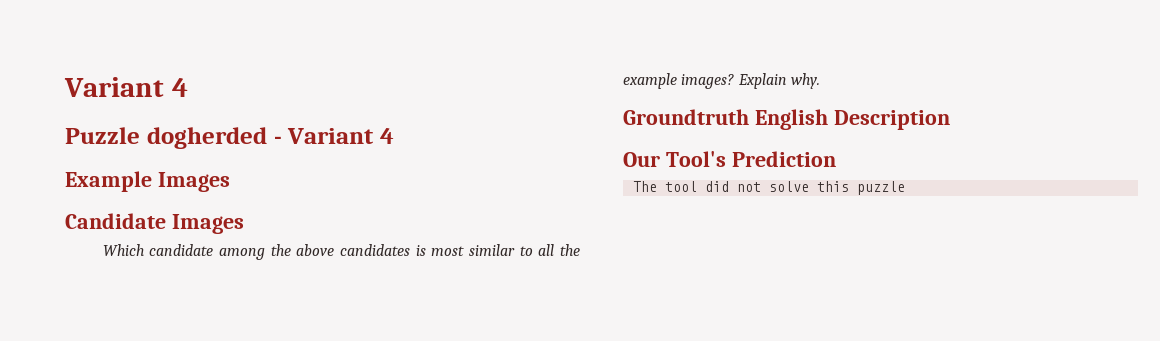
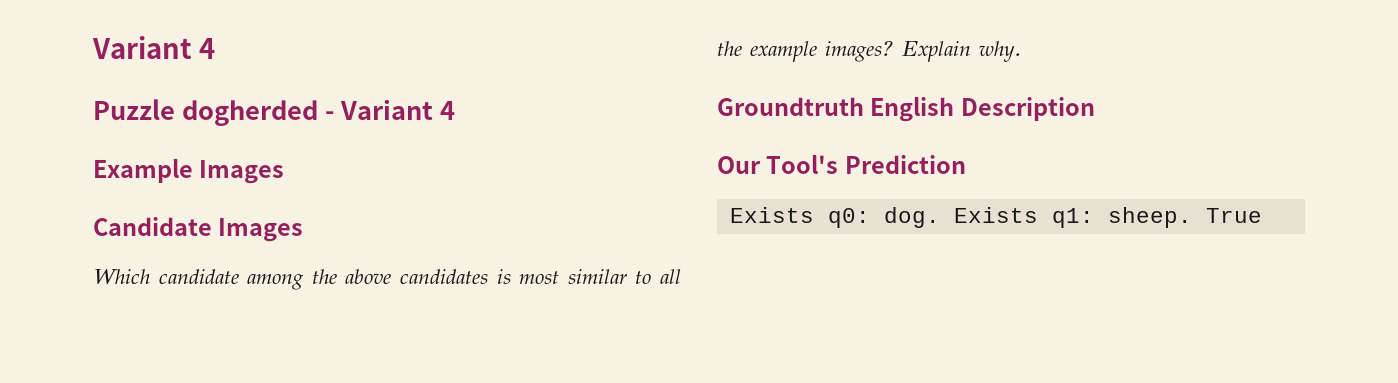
- The tool did not solve this puzzle
+ Exists q0: dog. Exists q1: sheep. True

